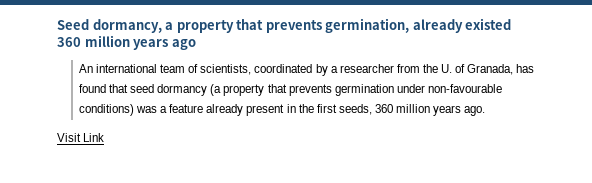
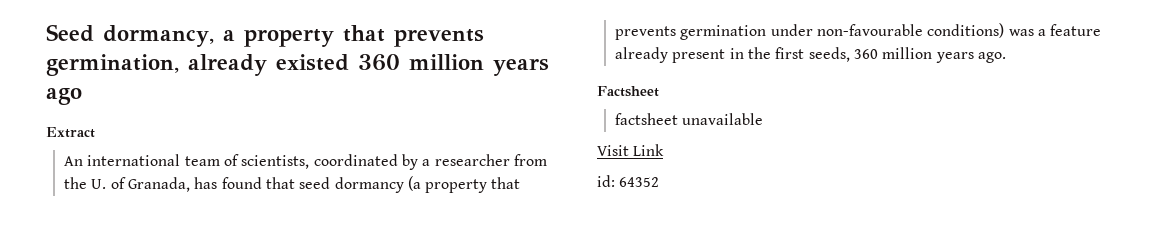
+ Extract
+ Factsheet
+ factsheet unavailable
+ id: 64352

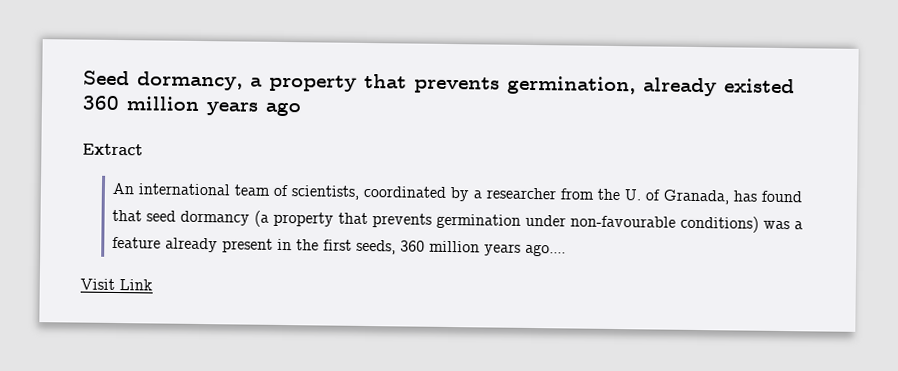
- An international team of scientists, coordinated by a researcher from the U. of Granada, has found that seed dormancy (a property that prevents germination under non-favourable conditions) was a feature already present in the first seeds, 360 million years ago.
- Factsheet
- factsheet unavailable
+ An international team of scientists, coordinated by a researcher from the U. of Granada, has found that seed dormancy (a property that prevents germination under non-favourable conditions) was a feature already present in the first seeds, 360 million years ago....
- id: 64352

